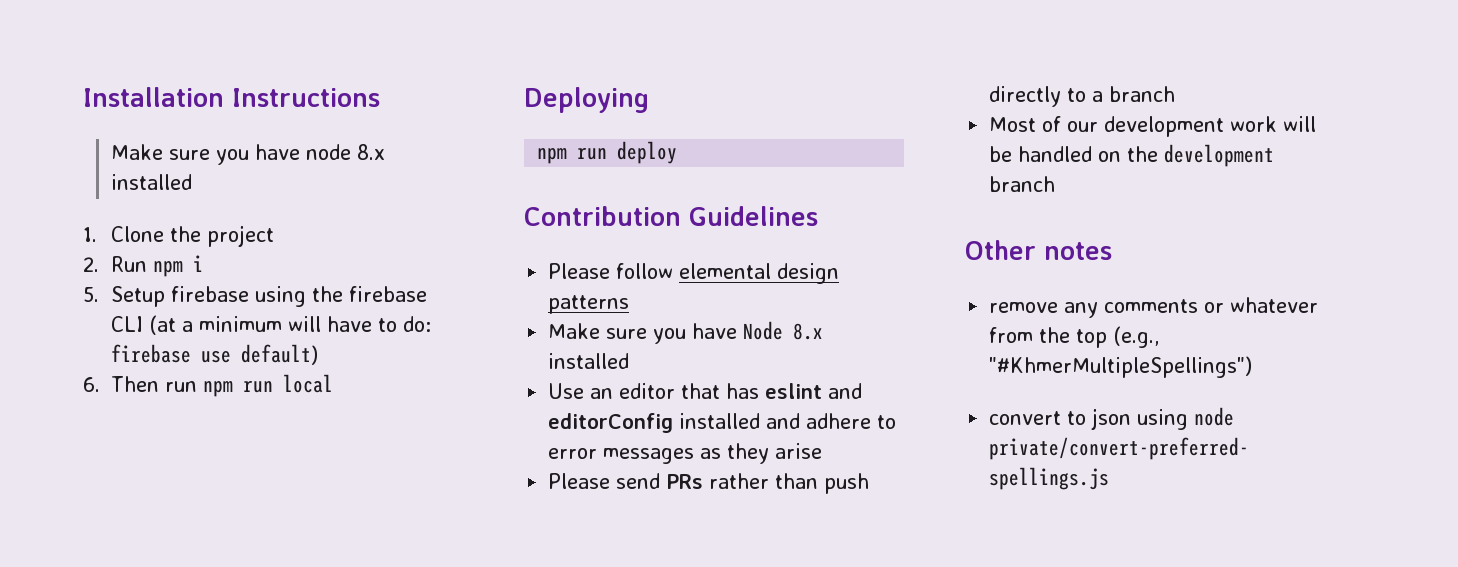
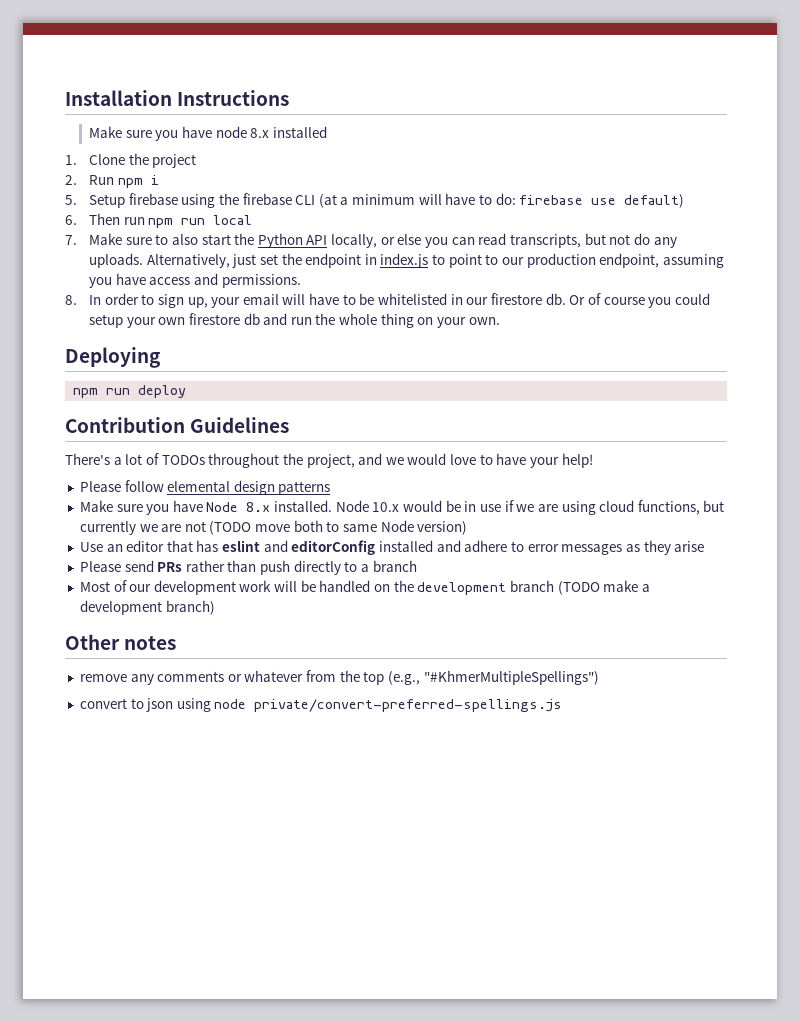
+ 7. Make sure to also start the Python API locally, or else you can read transcripts, but not do any uploads. Alternatively, just set the endpoint in index.js to point to our production endpoint, assuming you have access and permissions.
+ 8. In order to sign up, your email will have to be whitelisted in our firestore db. Or of course you could setup your own firestore db and run the whole thing on your own.
+ There's a lot of TODOs throughout the project, and we would love to have your help!
- Make sure you have Node 8.x installed
+ Make sure you have Node 8.x installed. Node 10.x would be in use if we are using cloud functions, but currently we are not (TODO move both to same Node version)
- Most of our development work will be handled on the development branch
+ Most of our development work will be handled on the development branch (TODO make a development branch)

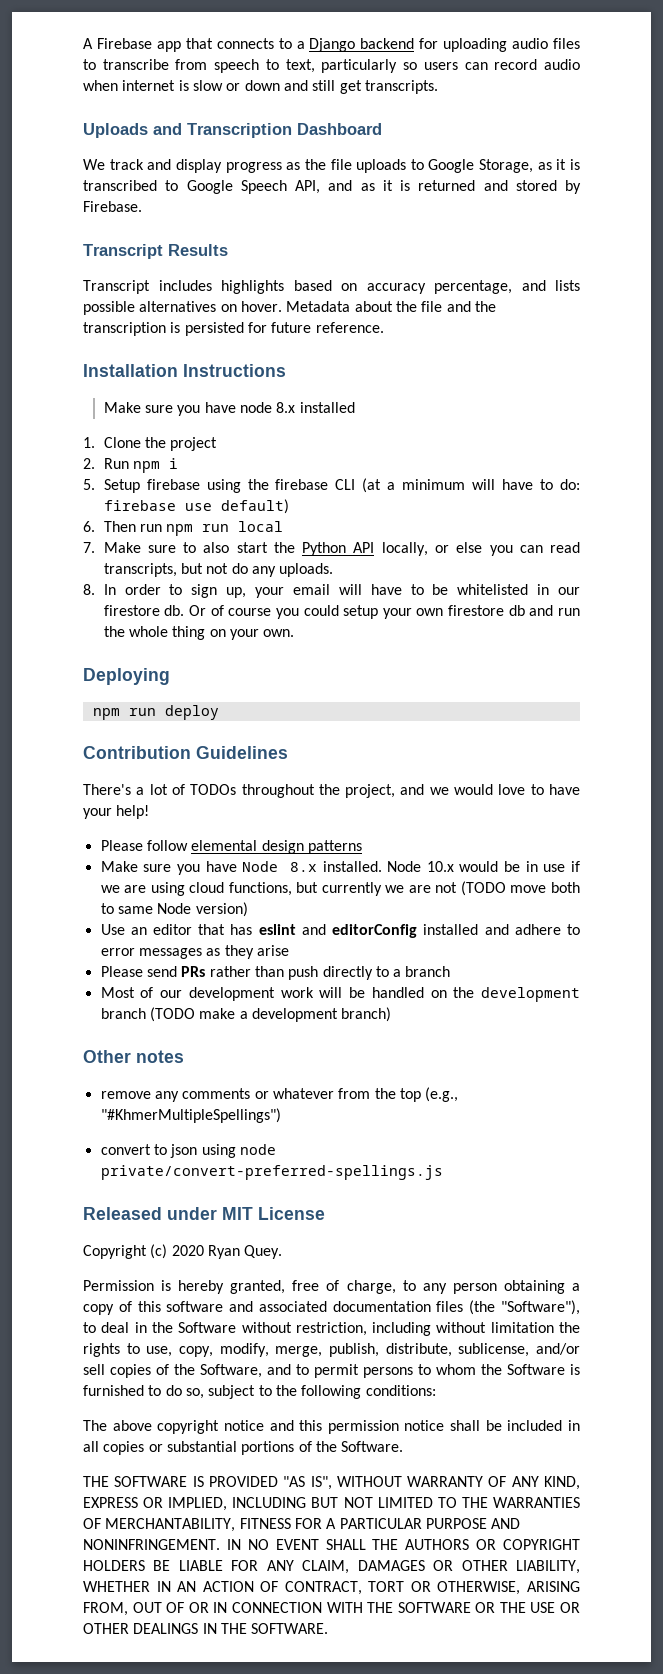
+ A Firebase app that connects to a Django backend for uploading audio files to transcribe from speech to text, particularly so users can record audio when internet is slow or down and still get transcripts.
+ Uploads and Transcription Dashboard
+ We track and display progress as the file uploads to Google Storage, as it is transcribed to Google Speech API, and as it is returned and stored by Firebase.
+ Transcript Results
+ Transcript includes highlights based on accuracy percentage, and lists possible alternatives on hover. Metadata about the file and the transcription is persisted for future reference.
- Alternatively, just set the endpoint in index.js to point to our production endpoint, assuming you have access and permissions.
+ Released under MIT License
+ Copyright (c) 2020 Ryan Quey.
+ Permission is hereby granted, free of charge, to any person obtaining a copy of this software and associated documentation files (the "Software"), to deal in the Software without restriction, including without limitation the rights to use, copy, modify, merge, publish, distribute, sublicense, and/or sell copies of the Software, and to permit persons to whom the Software is furnished to do so, subject to the following conditions:
+ The above copyright notice and this permission notice shall be included in all copies or substantial portions of the Software.
+ THE SOFTWARE IS PROVIDED "AS IS", WITHOUT WARRANTY OF ANY KIND, EXPRESS OR IMPLIED, INCLUDING BUT NOT LIMITED TO THE WARRANTIES OF MERCHANTABILITY, FITNESS FOR A PARTICULAR PURPOSE AND NONINFRINGEMENT. IN NO EVENT SHALL THE AUTHORS OR COPYRIGHT HOLDERS BE LIABLE FOR ANY CLAIM, DAMAGES OR OTHER LIABILITY, WHETHER IN AN ACTION OF CONTRACT, TORT OR OTHERWISE, ARISING FROM, OUT OF OR IN CONNECTION WITH THE SOFTWARE OR THE USE OR OTHER DEALINGS IN THE SOFTWARE.

